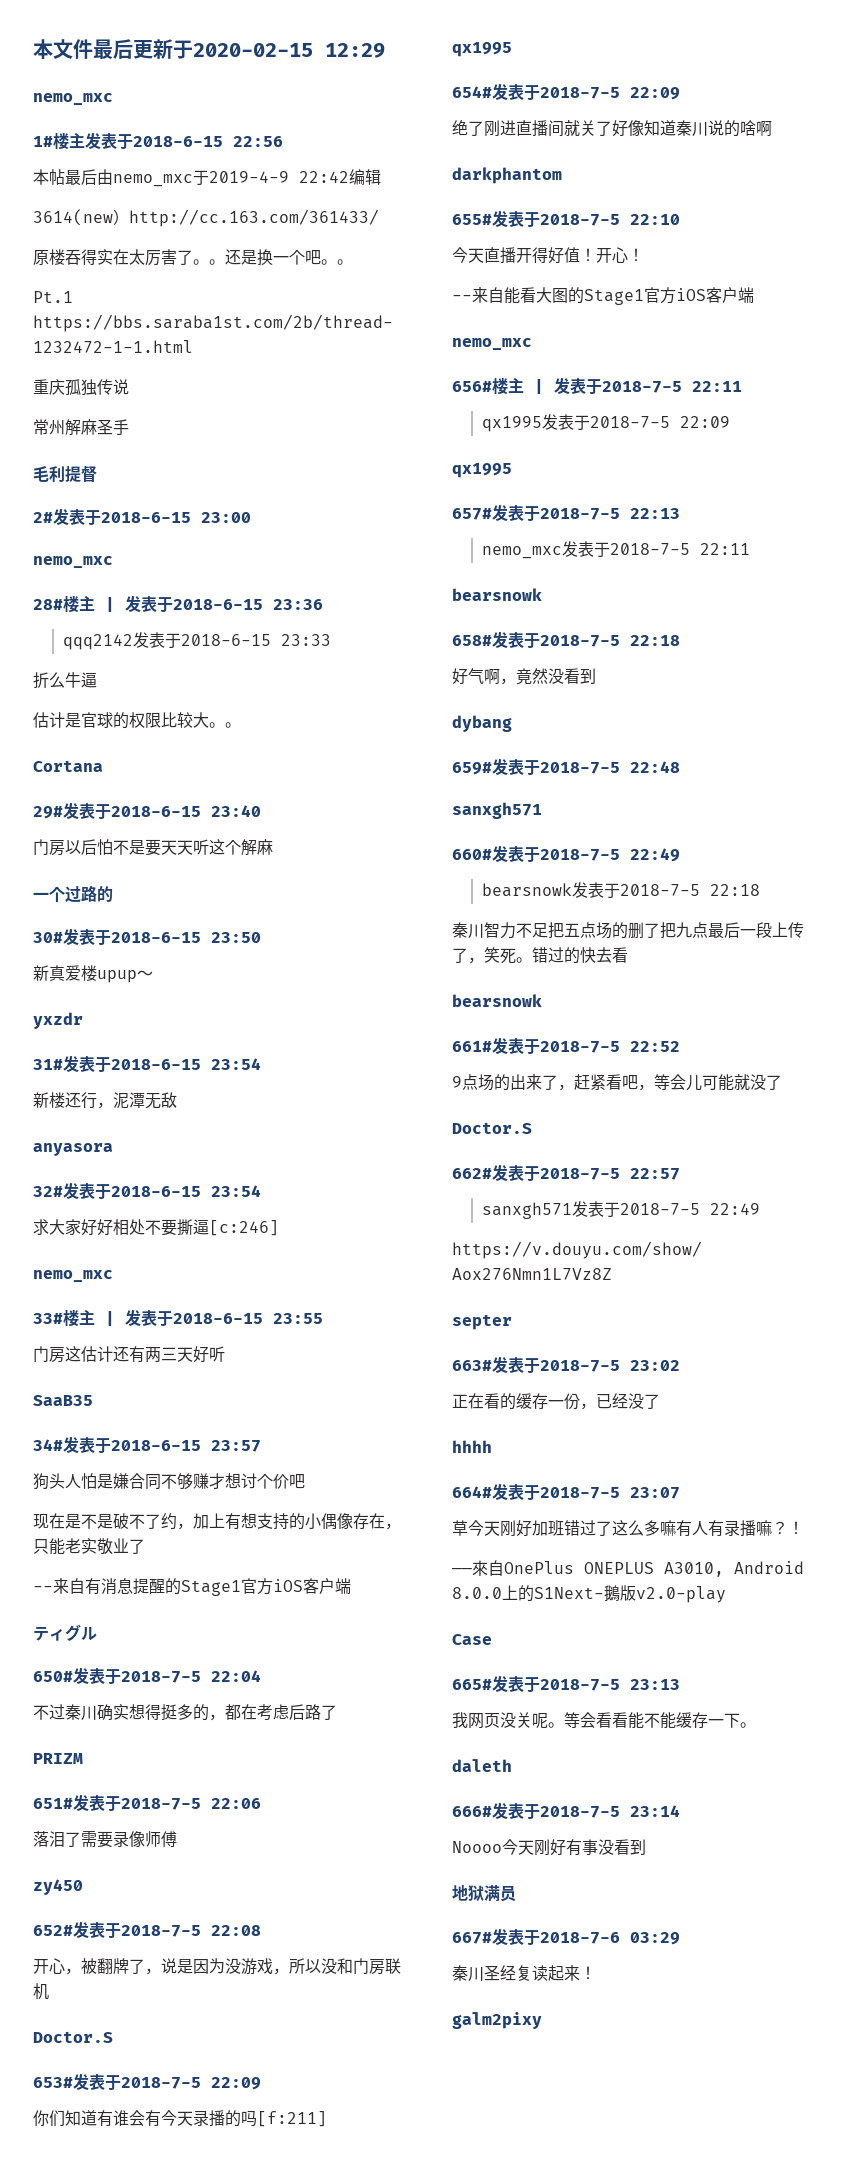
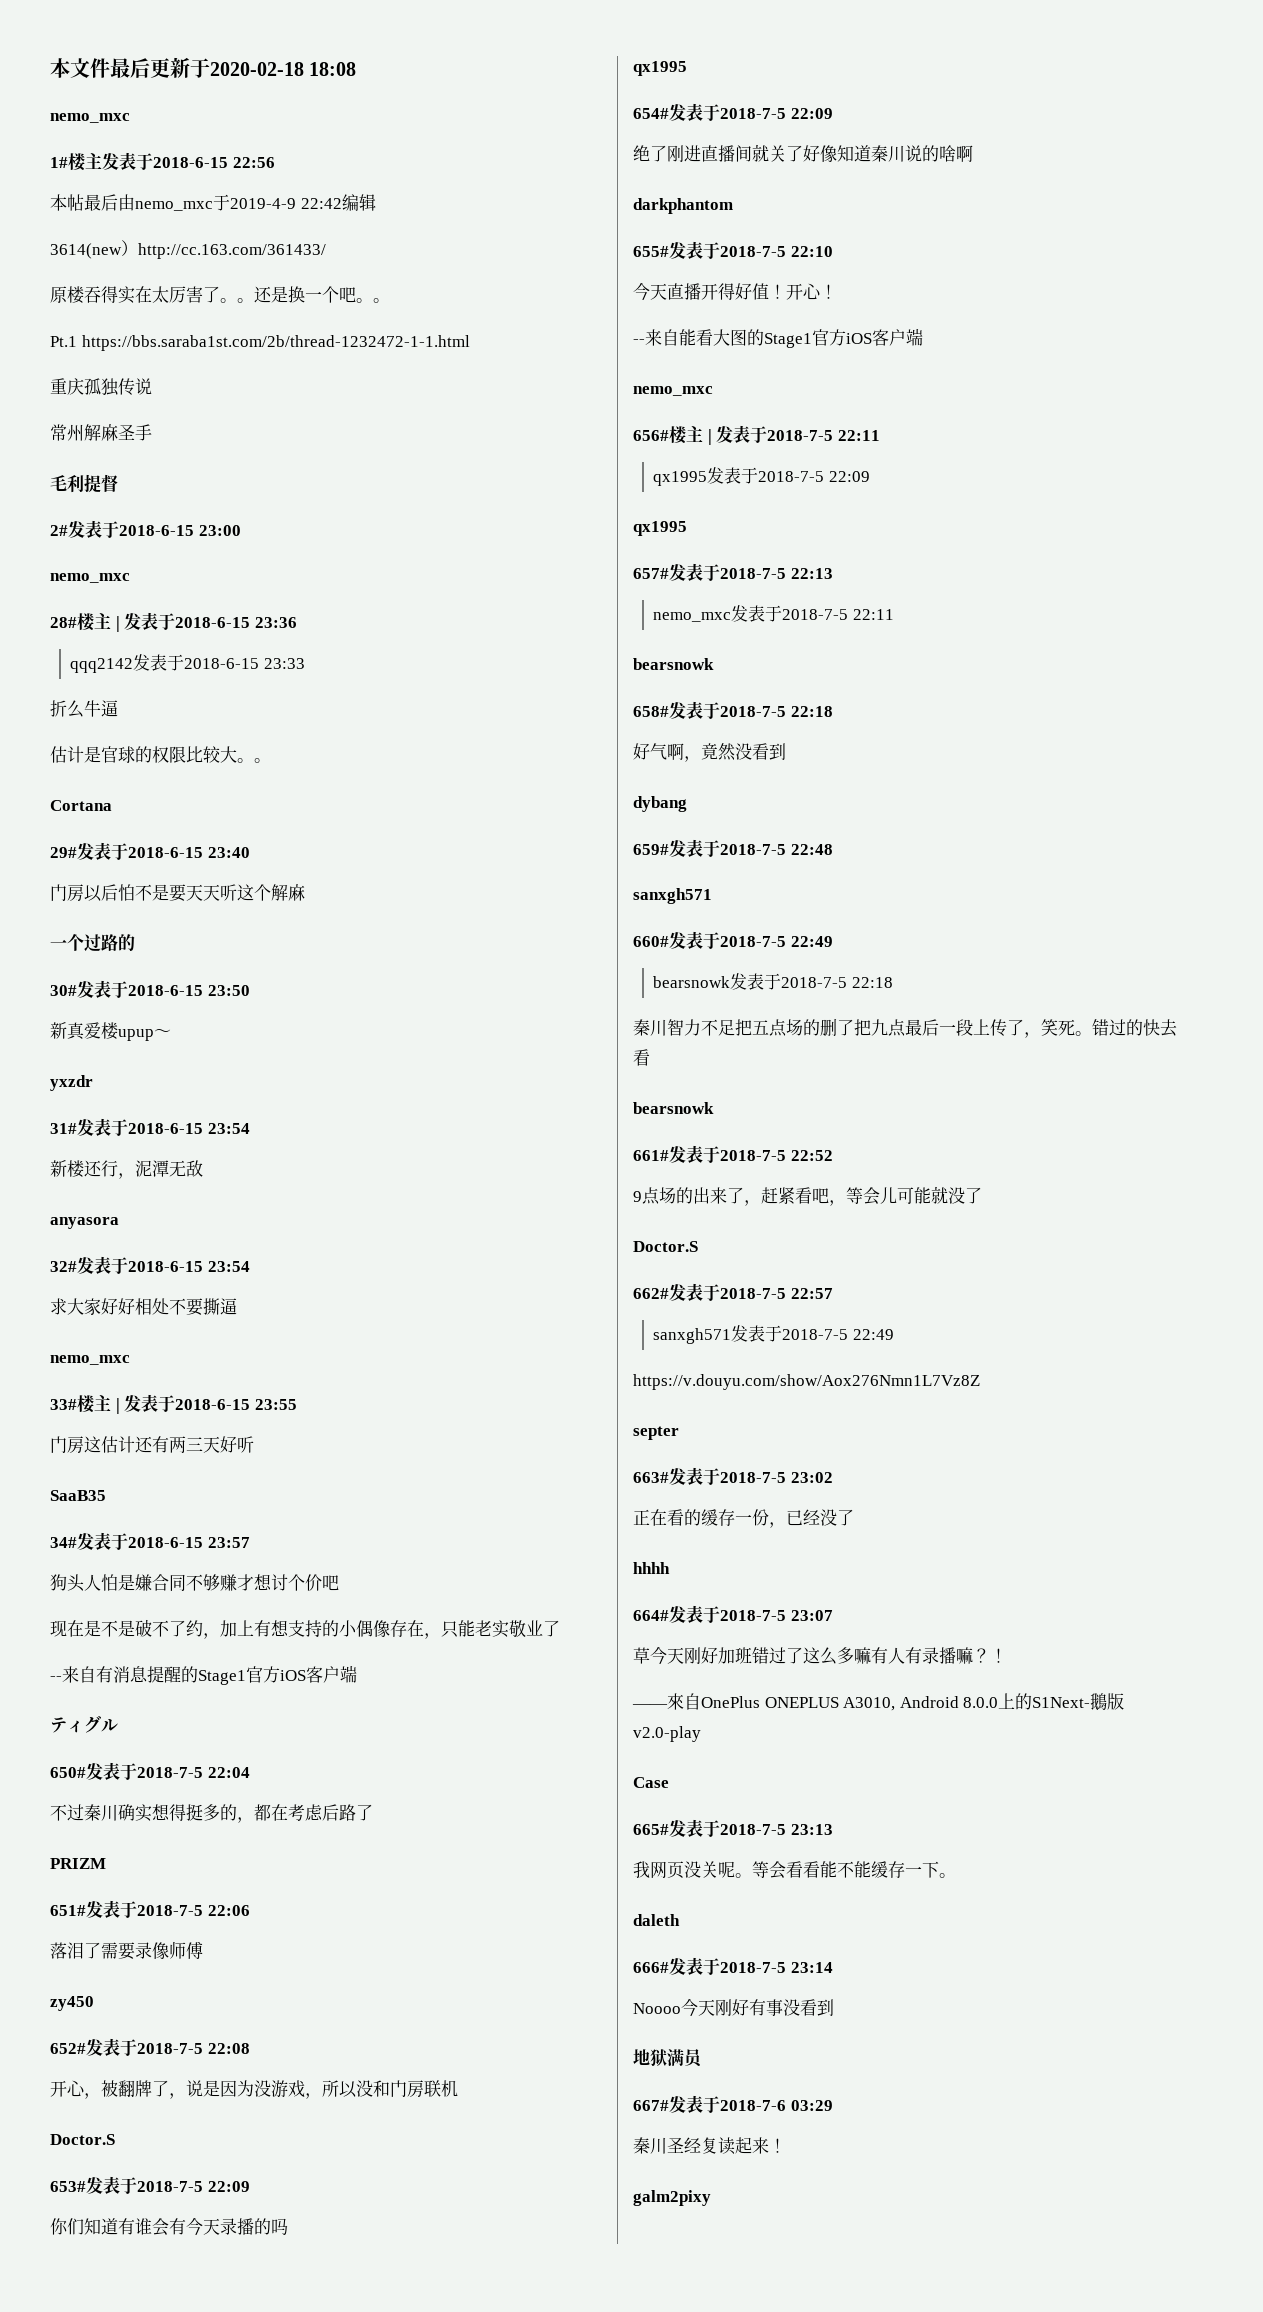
- 本文件最后更新于2020-02-15 12:29
+ 本文件最后更新于2020-02-18 18:08
- 求大家好好相处不要撕逼[c:246]
+ 求大家好好相处不要撕逼
- 你们知道有谁会有今天录播的吗[f:211]
+ 你们知道有谁会有今天录播的吗

